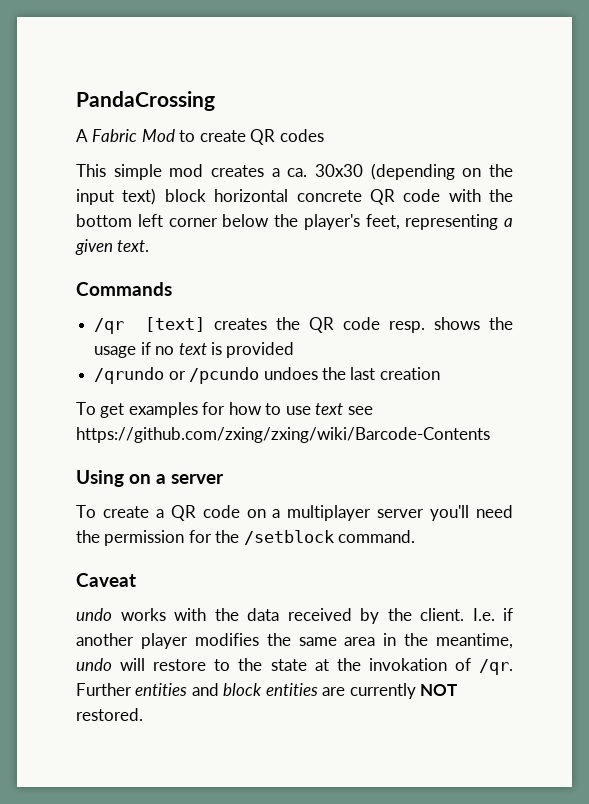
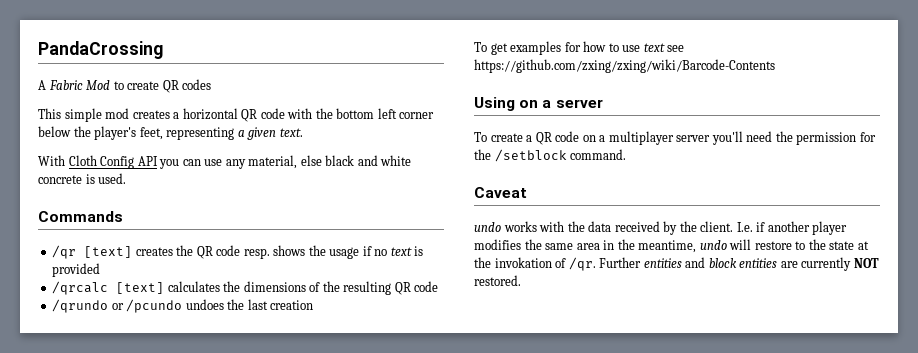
- This simple mod creates a ca. 30x30 (depending on the input text) block horizontal concrete QR code with the bottom left corner below the player's feet, representing a given text.
+ This simple mod creates a horizontal QR code with the bottom left corner below the player's feet, representing a given text.
+ With Cloth Config API you can use any material, else black and white concrete is used.
+ /qrcalc [text] calculates the dimensions of the resulting QR code

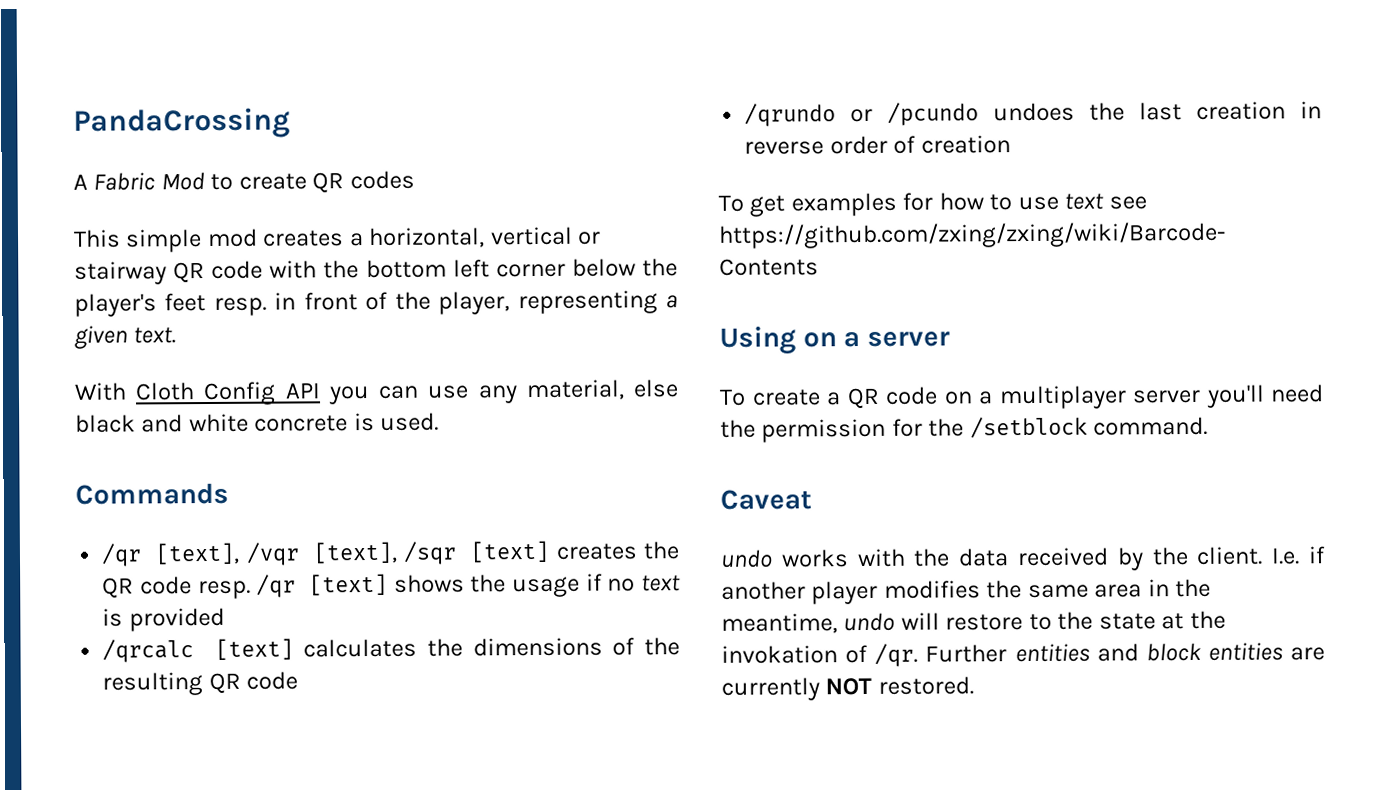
- This simple mod creates a horizontal QR code with the bottom left corner below the player's feet, representing a given text.
+ This simple mod creates a horizontal, vertical or stairway QR code with the bottom left corner below the player's feet resp. in front of the player, representing a given text.
- /qr [text] creates the QR code resp. shows the usage if no text is provided
+ /qr [text], /vqr [text], /sqr [text] creates the QR code resp. /qr [text] shows the usage if no text is provided
- /qrundo or /pcundo undoes the last creation
+ /qrundo or /pcundo undoes the last creation in reverse order of creation

